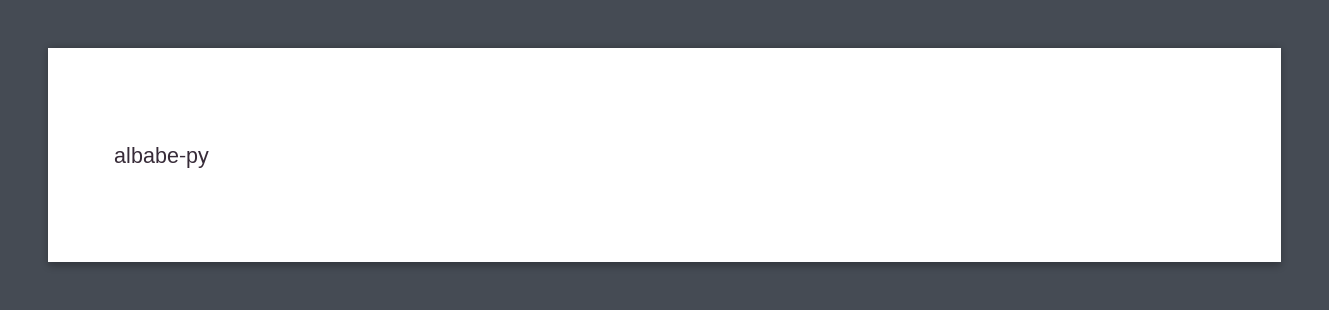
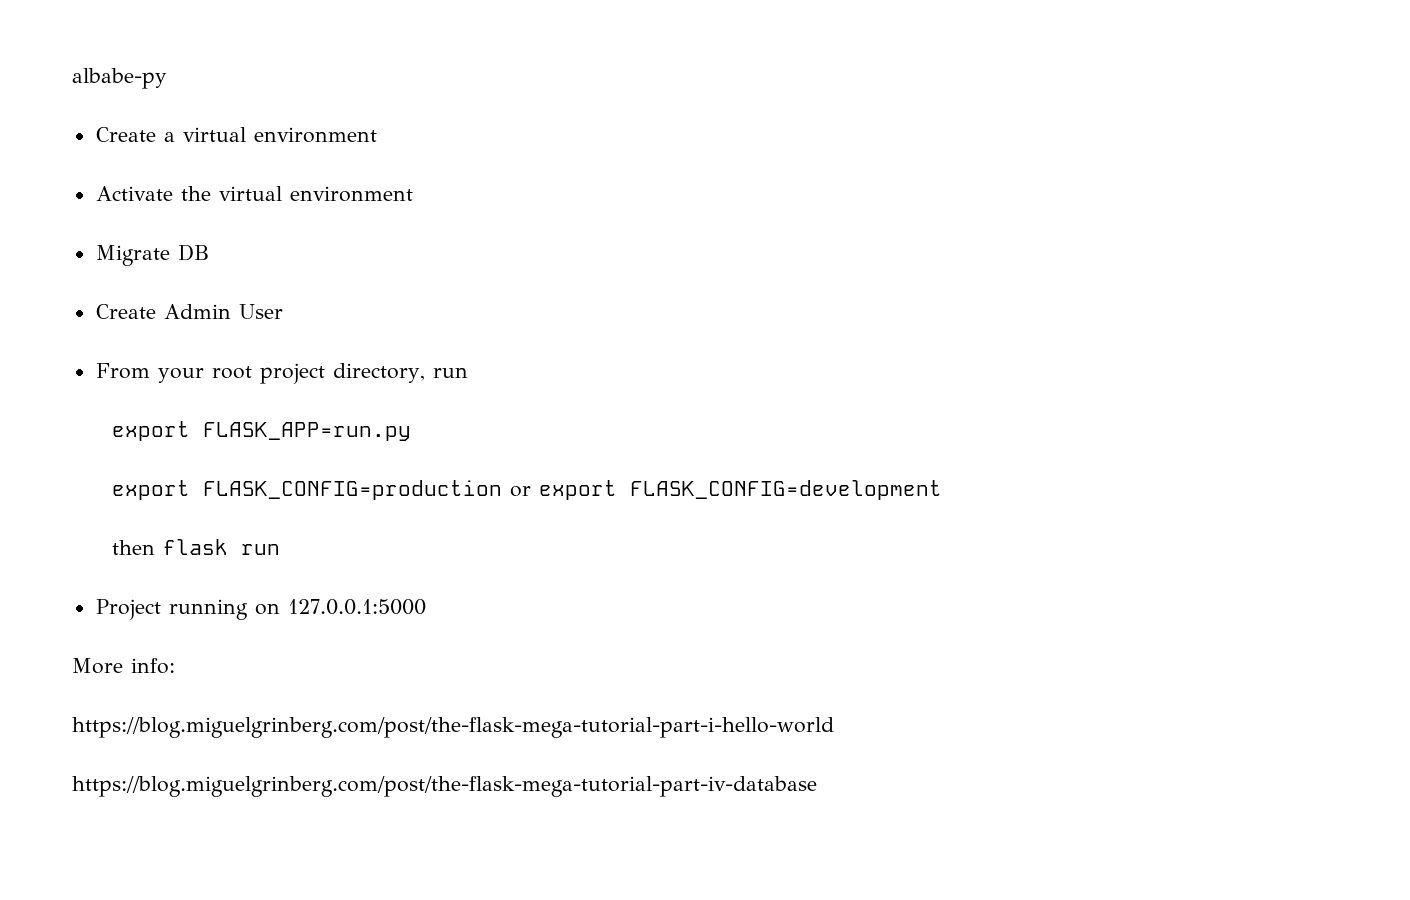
+ Create a virtual environment
+ Activate the virtual environment
+ Migrate DB
+ Create Admin User
+ From your root project directory, run
+ export FLASK_APP=run.py
+ export FLASK_CONFIG=production or export FLASK_CONFIG=development
+ then flask run
+ Project running on 127.0.0.1:5000
+ More info:
+ https://blog.miguelgrinberg.com/post/the-flask-mega-tutorial-part-i-hello-world
+ https://blog.miguelgrinberg.com/post/the-flask-mega-tutorial-part-iv-database

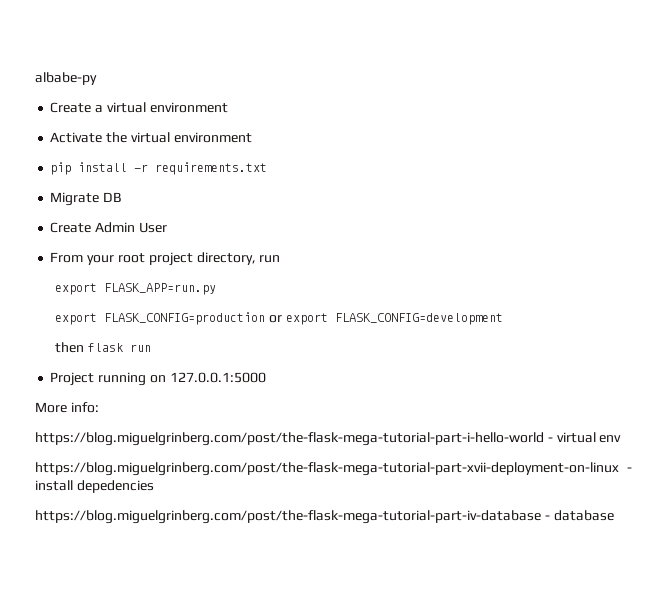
+ pip install -r requirements.txt
- https://blog.miguelgrinberg.com/post/the-flask-mega-tutorial-part-i-hello-world
+ https://blog.miguelgrinberg.com/post/the-flask-mega-tutorial-part-i-hello-world - virtual env
+ https://blog.miguelgrinberg.com/post/the-flask-mega-tutorial-part-xvii-deployment-on-linux - install depedencies
- https://blog.miguelgrinberg.com/post/the-flask-mega-tutorial-part-iv-database
+ https://blog.miguelgrinberg.com/post/the-flask-mega-tutorial-part-iv-database - database

